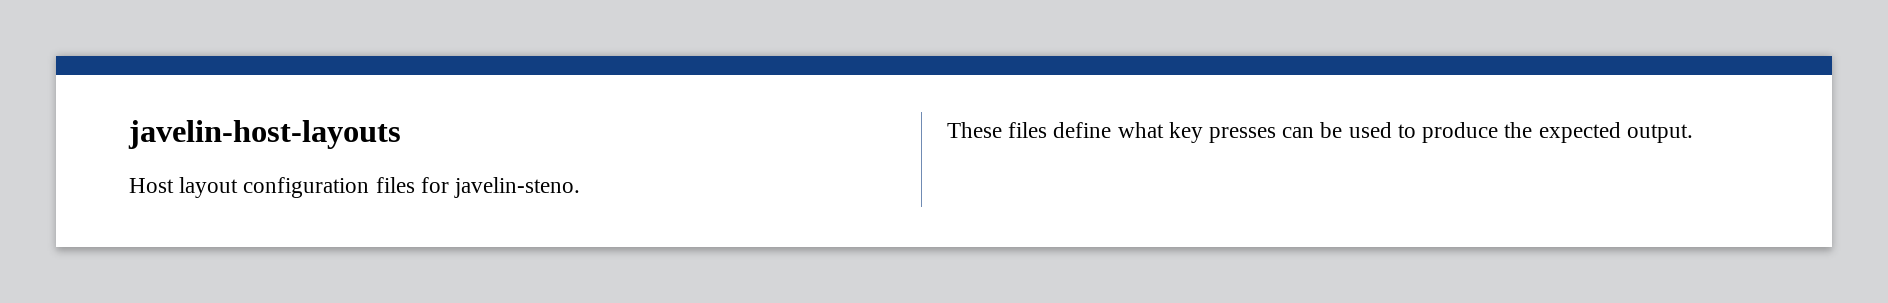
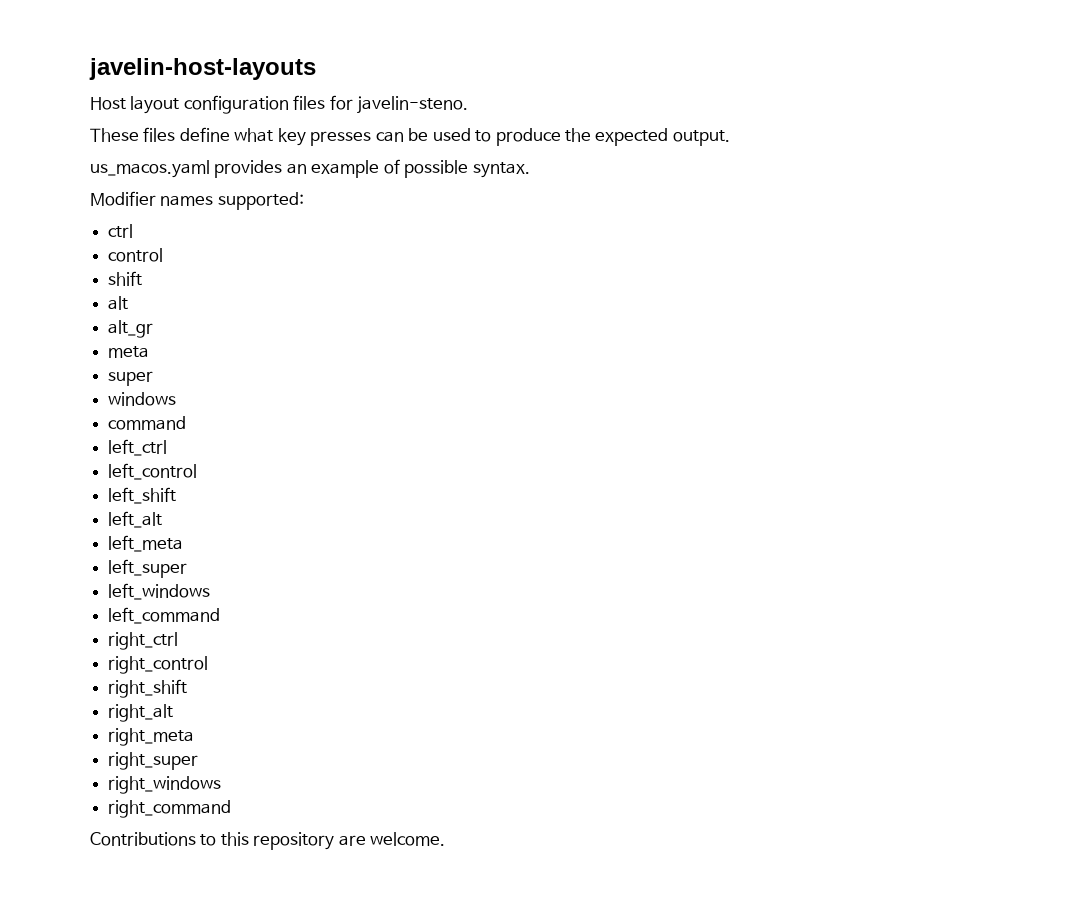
+ us_macos.yaml provides an example of possible syntax.
+ Modifier names supported:
+ ctrl
+ control
+ shift
+ alt
+ alt_gr
+ meta
+ super
+ windows
+ command
+ left_ctrl
+ left_control
+ left_shift
+ left_alt
+ left_meta
+ left_super
+ left_windows
+ left_command
+ right_ctrl
+ right_control
+ right_shift
+ right_alt
+ right_meta
+ right_super
+ right_windows
+ right_command
+ Contributions to this repository are welcome.

